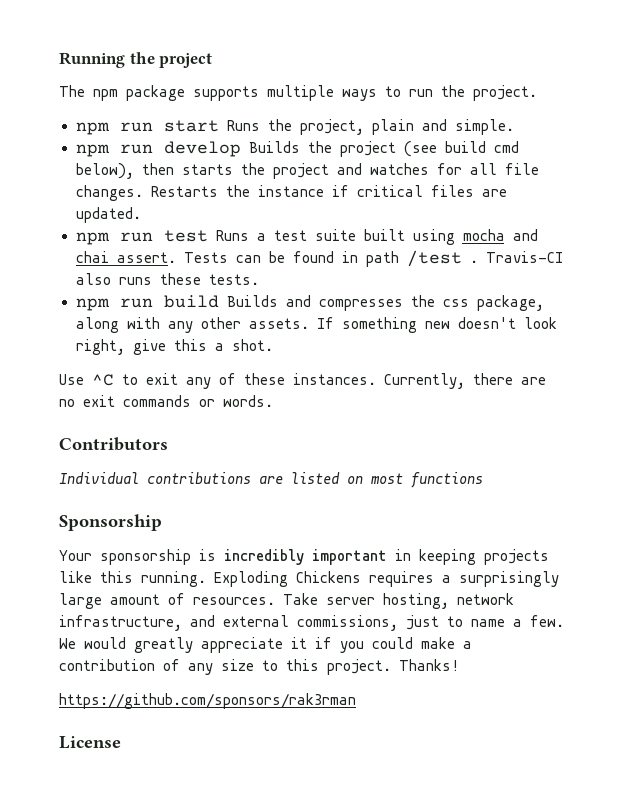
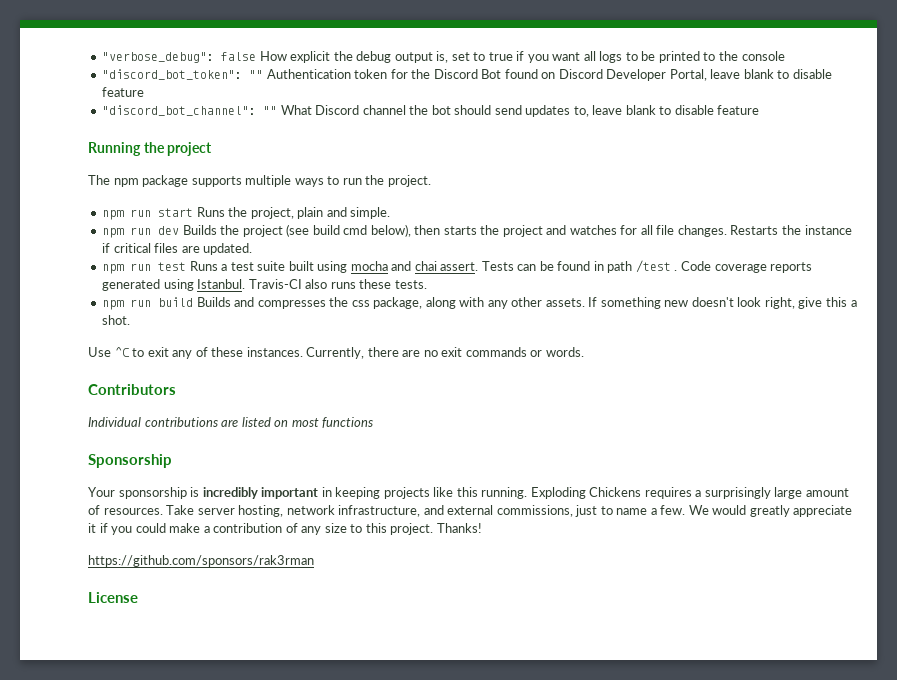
+ "verbose_debug": false How explicit the debug output is, set to true if you want all logs to be printed to the console
+ "discord_bot_token": "" Authentication token for the Discord Bot found on Discord Developer Portal, leave blank to disable feature
+ "discord_bot_channel": "" What Discord channel the bot should send updates to, leave blank to disable feature
- npm run develop Builds the project (see build cmd below), then starts the project and watches for all file changes.
+ npm run dev Builds the project (see build cmd below), then starts the project and watches for all file changes.
+ Code coverage reports generated using Istanbul.

